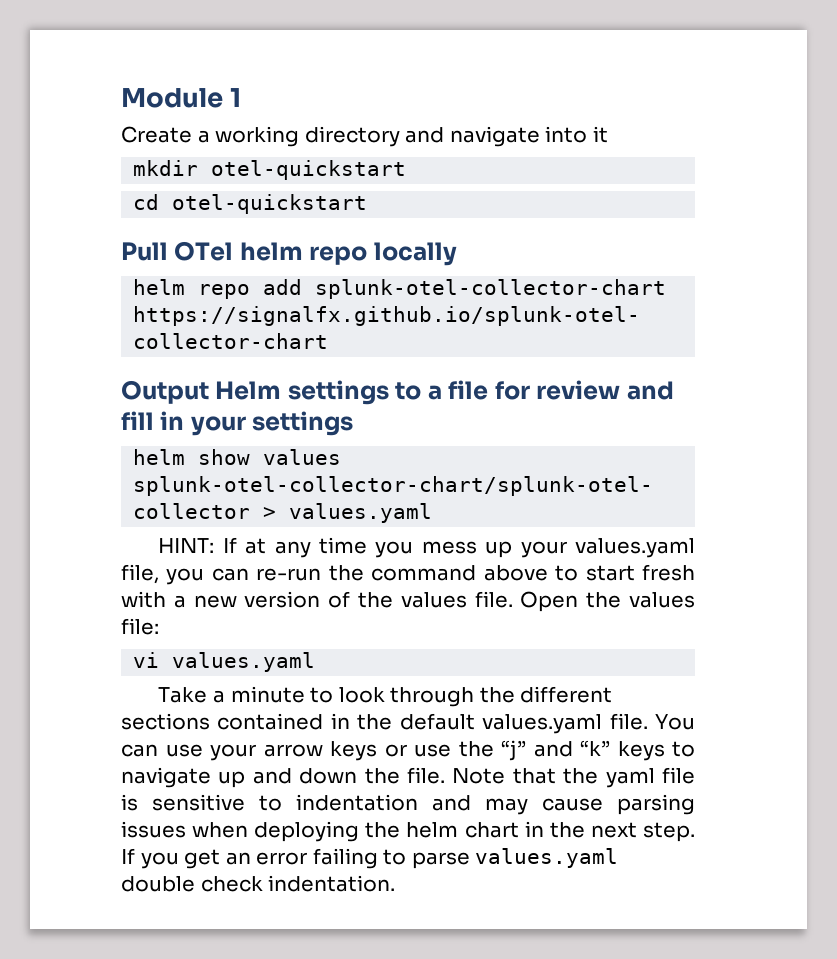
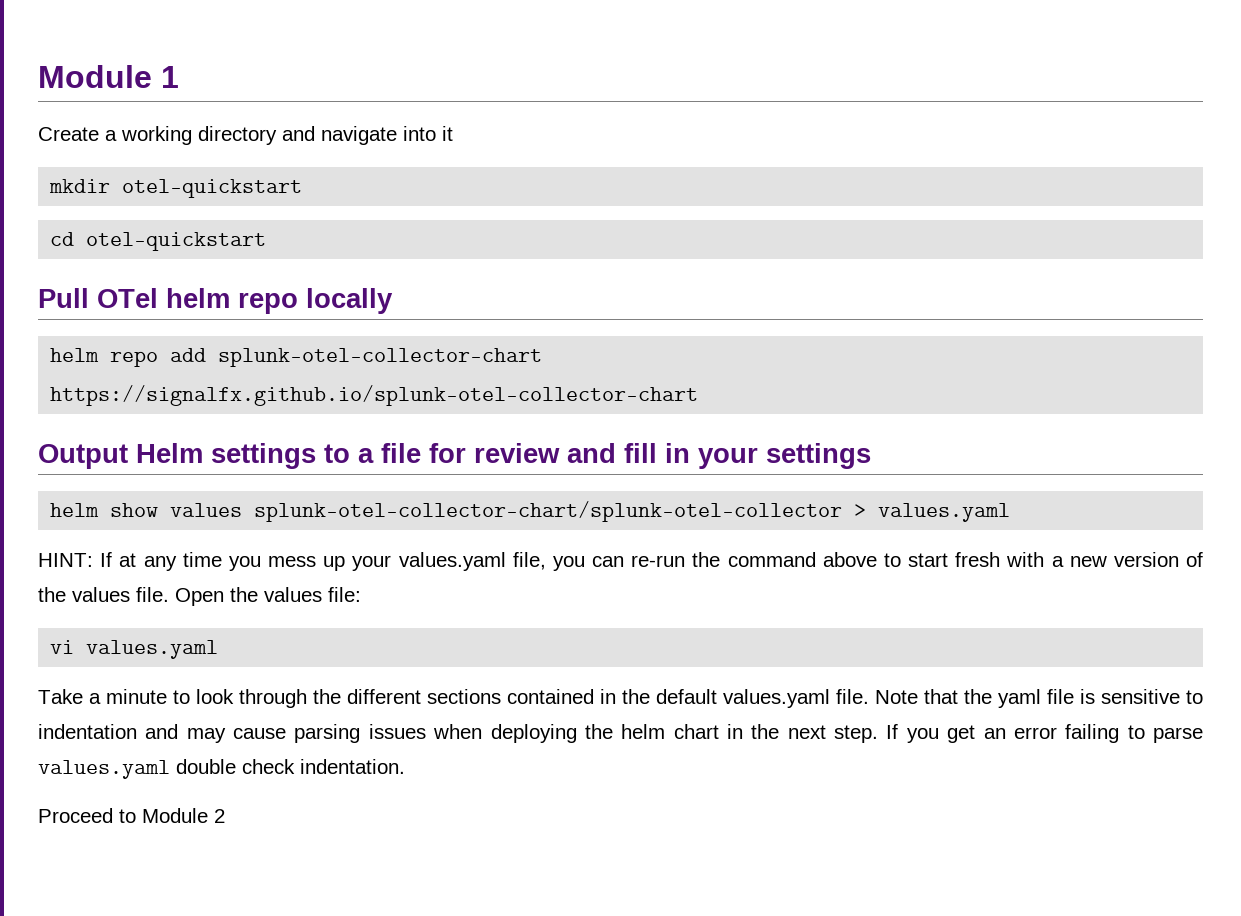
- You can use your arrow keys or use the “j” and “k” keys to navigate up and down the file.
+ Proceed to Module 2

